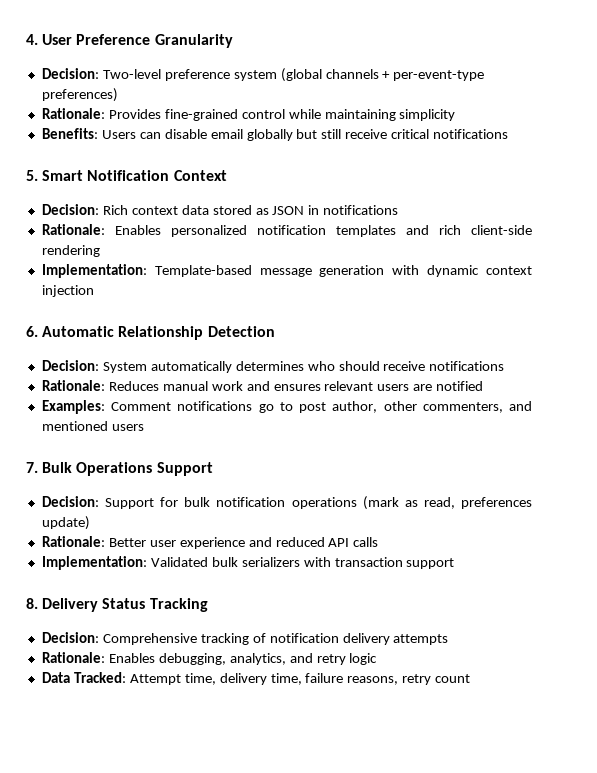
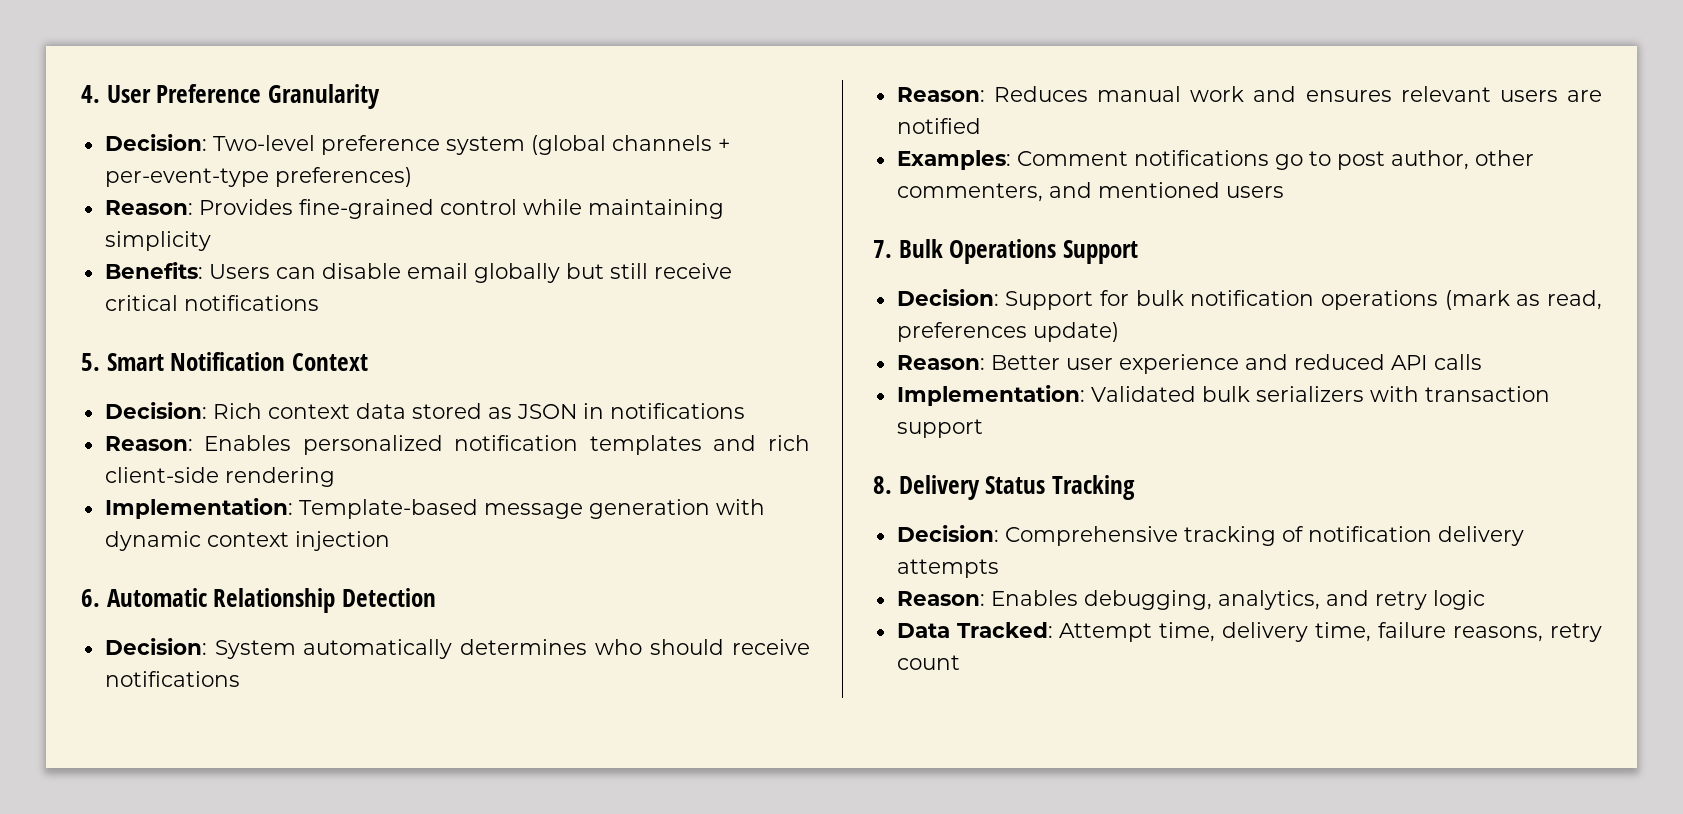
- Rationale: Provides fine-grained control while maintaining simplicity
+ Reason: Provides fine-grained control while maintaining simplicity
- Rationale: Enables personalized notification templates and rich client-side rendering
+ Reason: Enables personalized notification templates and rich client-side rendering
- Rationale: Reduces manual work and ensures relevant users are notified
+ Reason: Reduces manual work and ensures relevant users are notified
- Rationale: Better user experience and reduced API calls
+ Reason: Better user experience and reduced API calls
- Rationale: Enables debugging, analytics, and retry logic
+ Reason: Enables debugging, analytics, and retry logic

